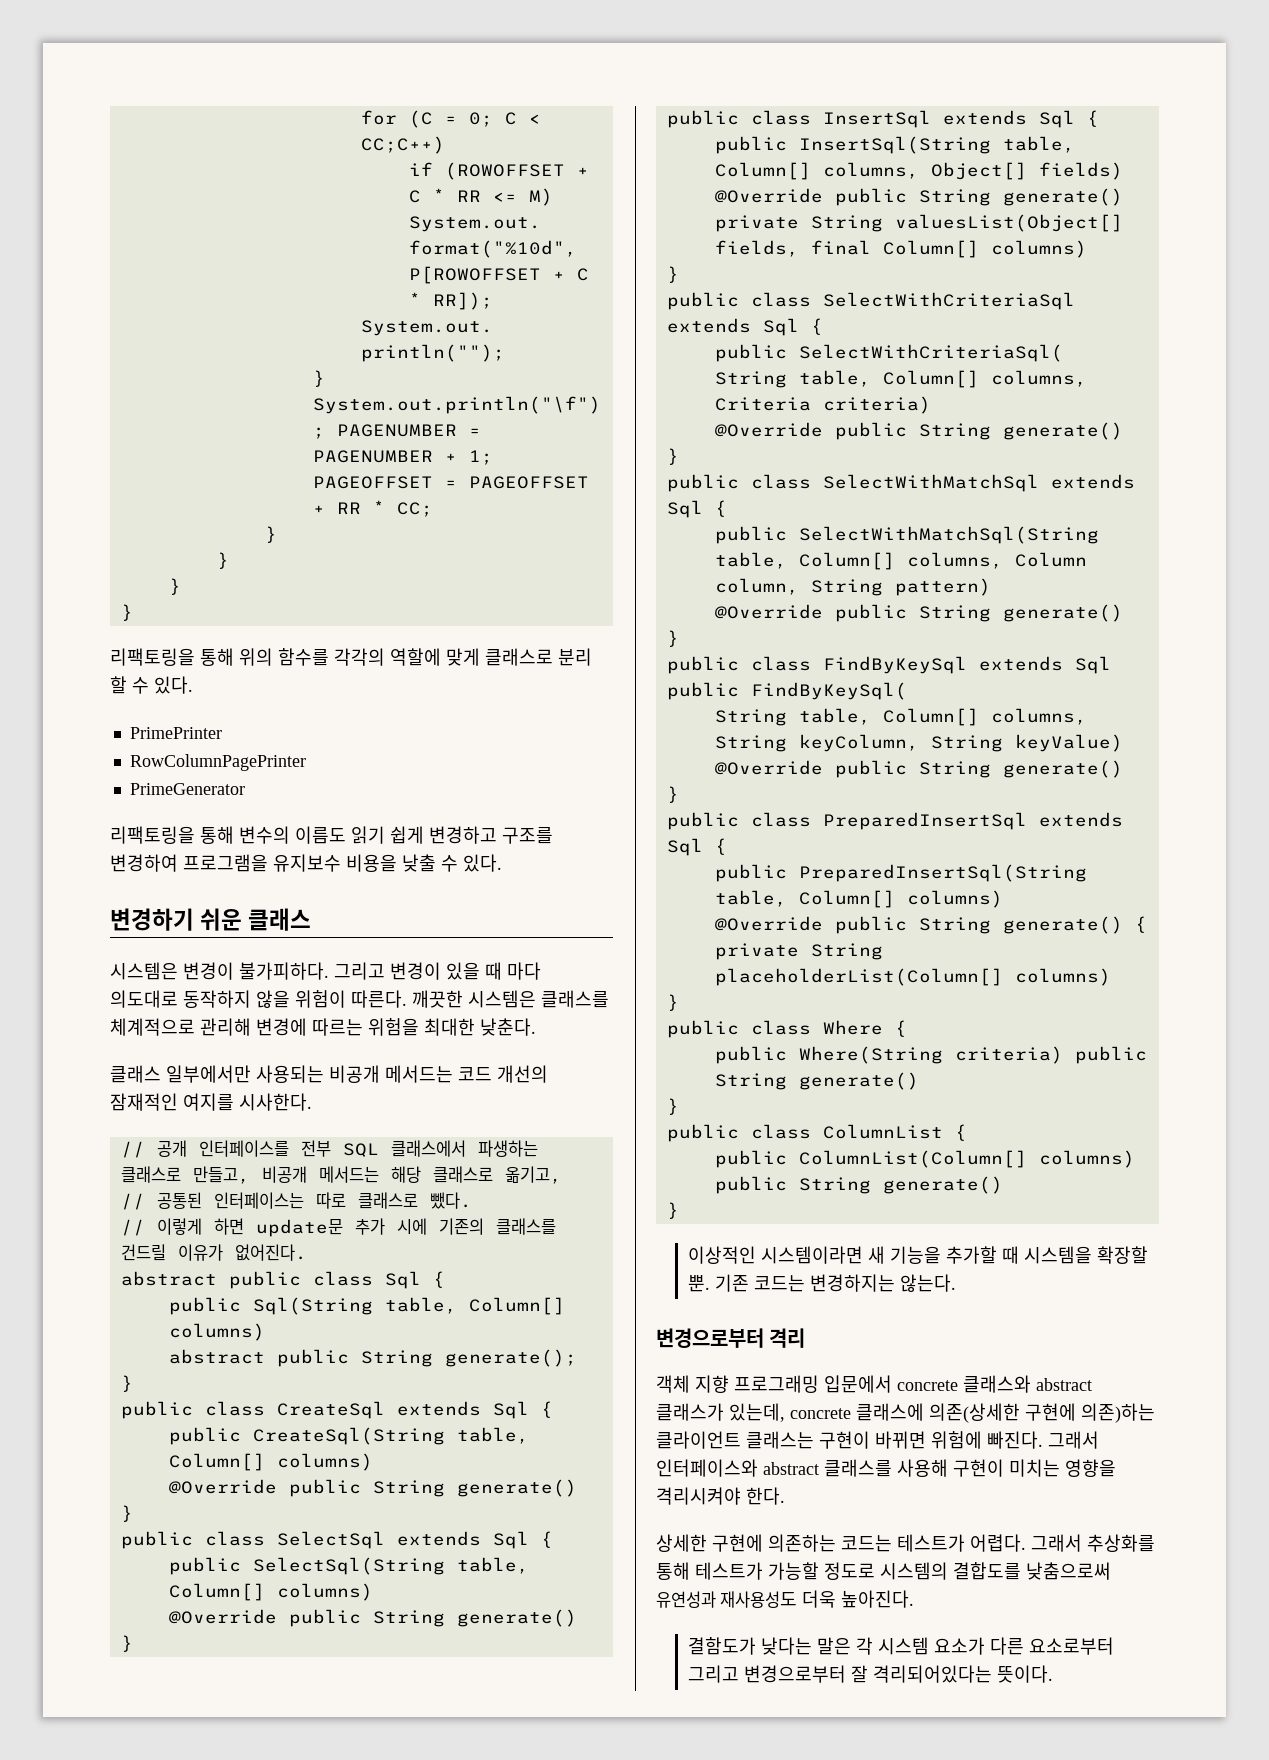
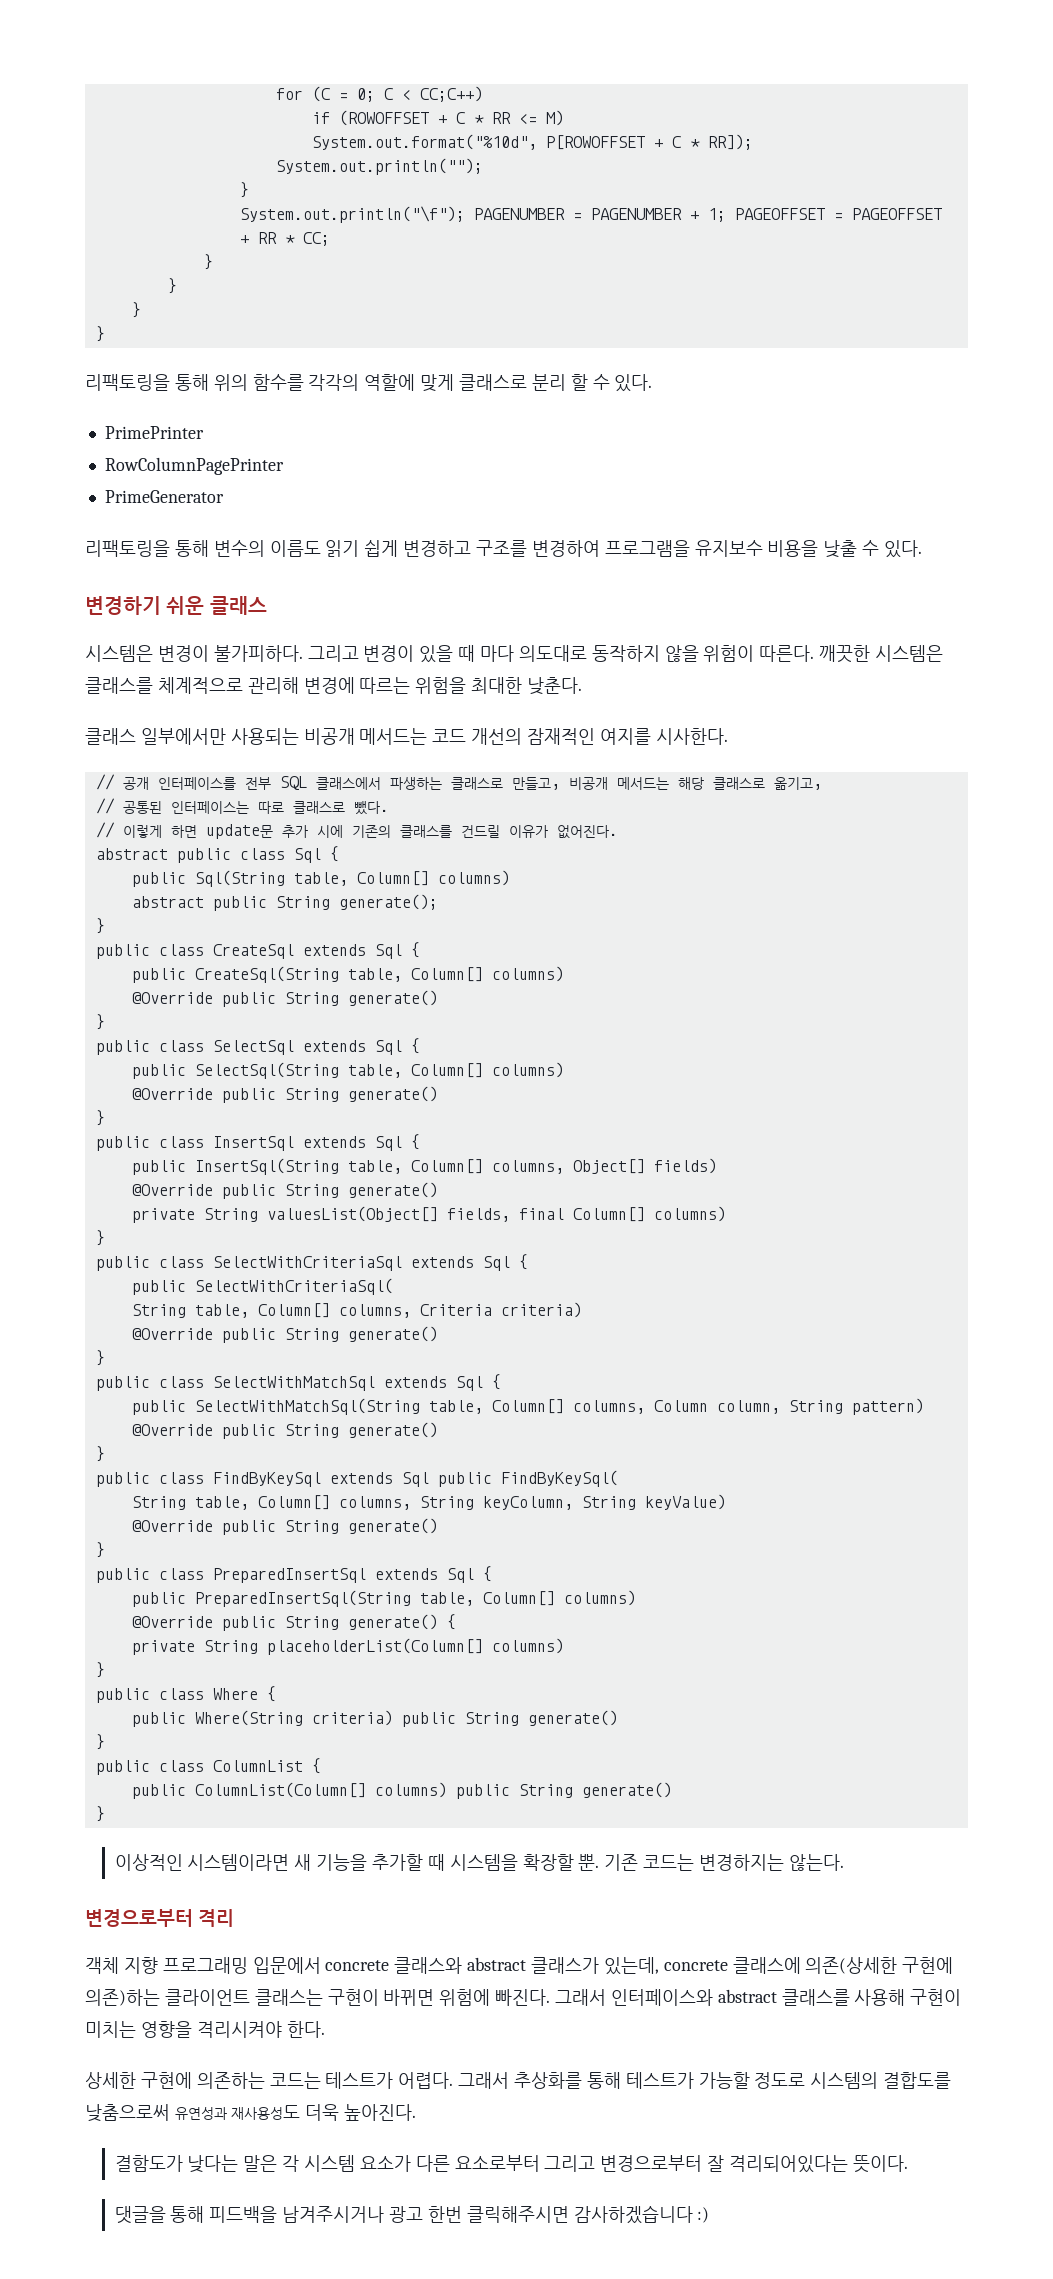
+ 댓글을 통해 피드백을 남겨주시거나 광고 한번 클릭해주시면 감사하겠습니다 :)

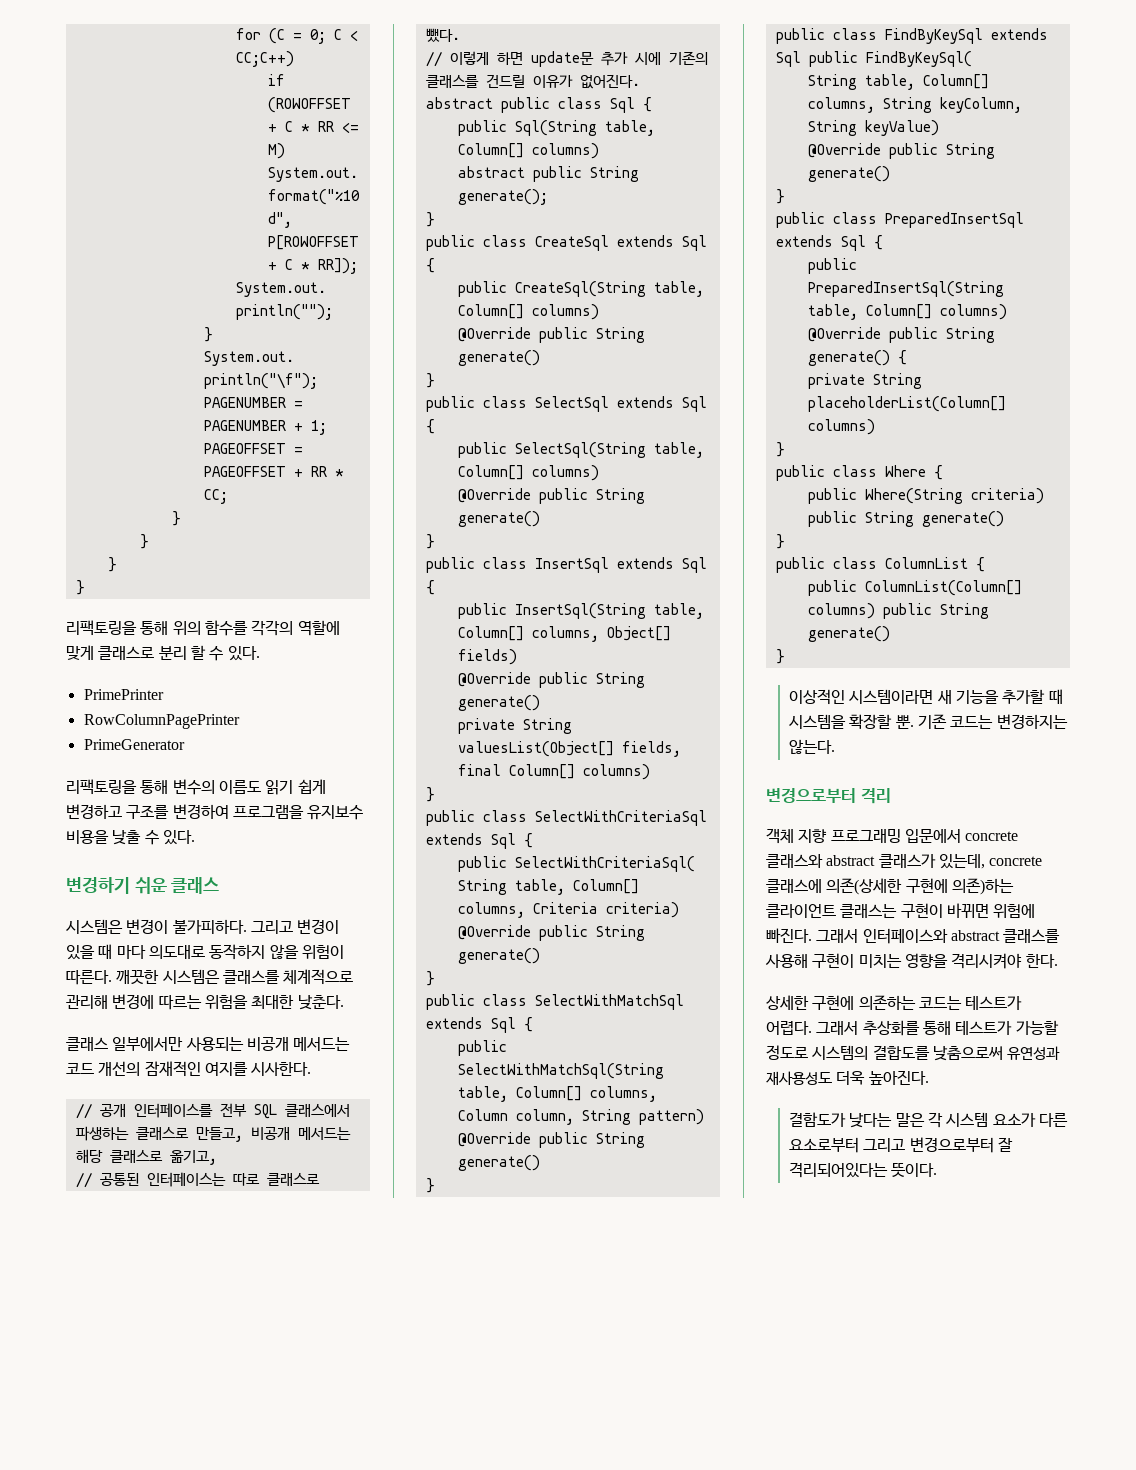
- 댓글을 통해 피드백을 남겨주시거나 광고 한번 클릭해주시면 감사하겠습니다 :)

